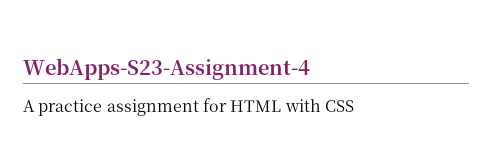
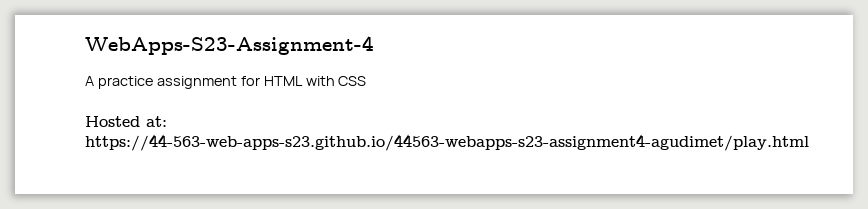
+ Hosted at: https://44-563-web-apps-s23.github.io/44563-webapps-s23-assignment4-agudimet/play.html

